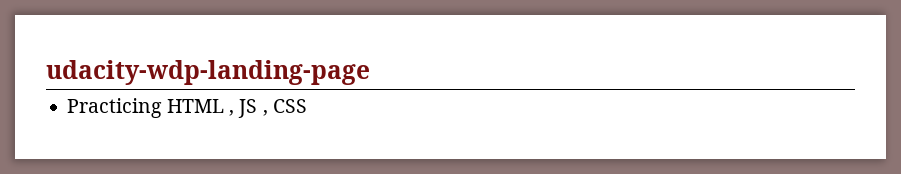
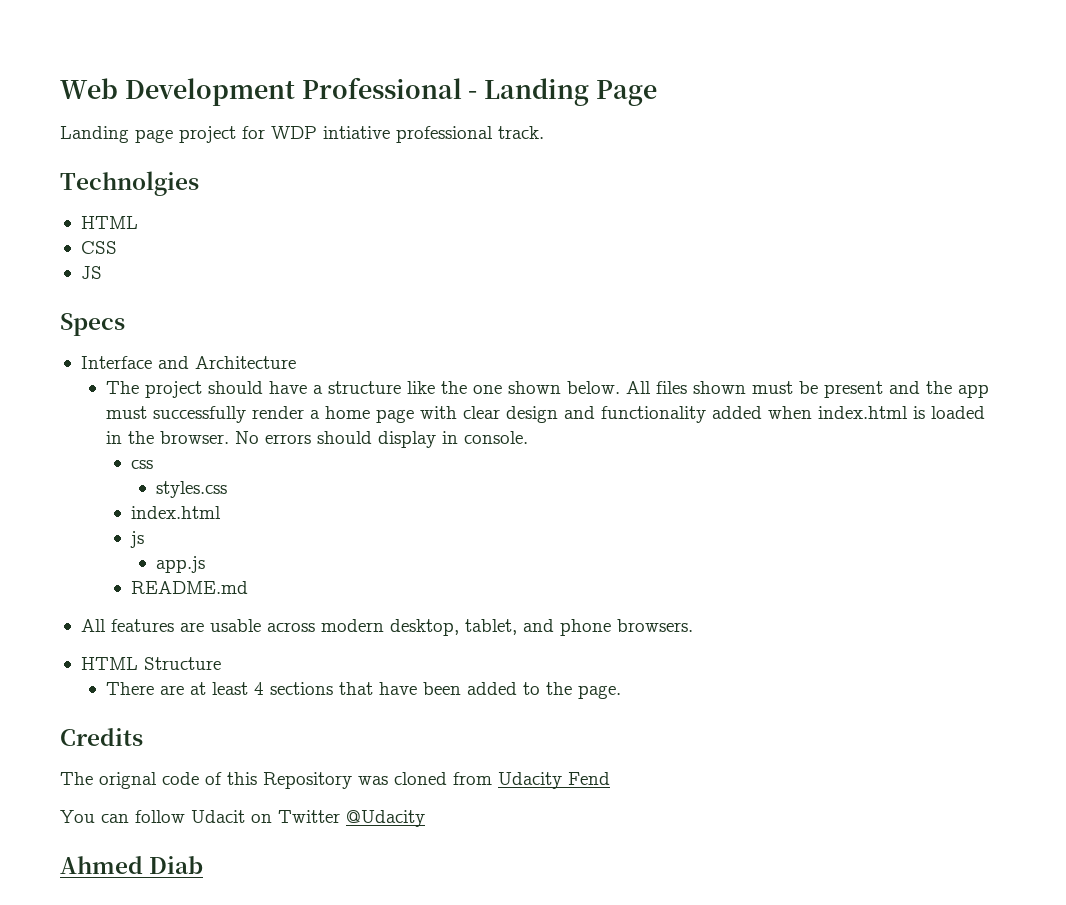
- udacity-wdp-landing-page
- Practicing HTML , JS , CSS
+ Web Development Professional - Landing Page
+ Landing page project for WDP intiative professional track.
+ Technolgies
+ HTML
+ CSS
+ JS
+ Specs
+ Interface and Architecture
+ The project should have a structure like the one shown below. All files shown must be present and the app must successfully render a home page with clear design and functionality added when index.html is loaded in the browser. No errors should display in console.
+ css
+ styles.css
+ index.html
+ js
+ app.js
+ README.md
+ All features are usable across modern desktop, tablet, and phone browsers.
+ HTML Structure
+ There are at least 4 sections that have been added to the page.
+ Credits
+ The orignal code of this Repository was cloned from Udacity Fend
+ You can follow Udacit on Twitter @Udacity
+ Ahmed Diab

